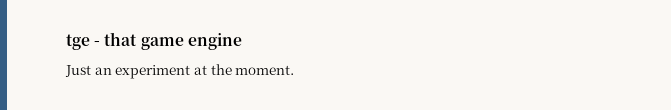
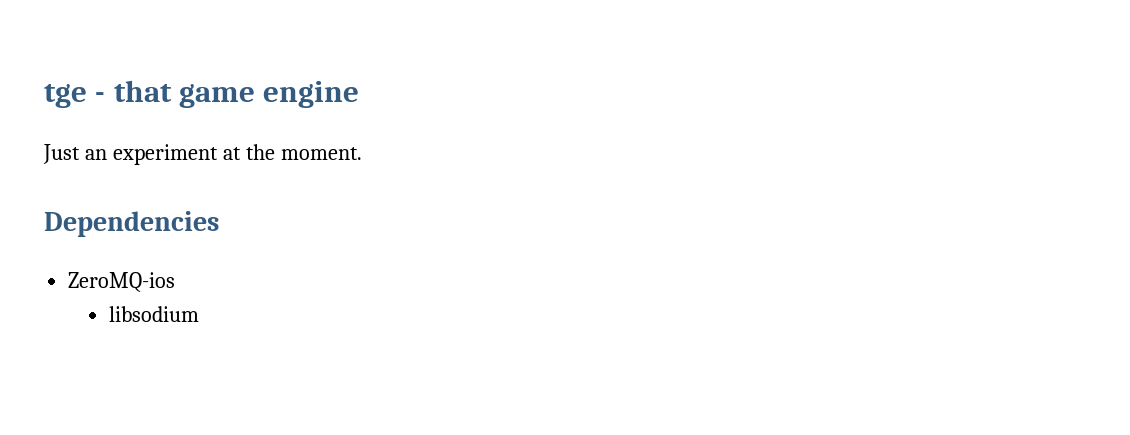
+ Dependencies
+ ZeroMQ-ios
+ libsodium

